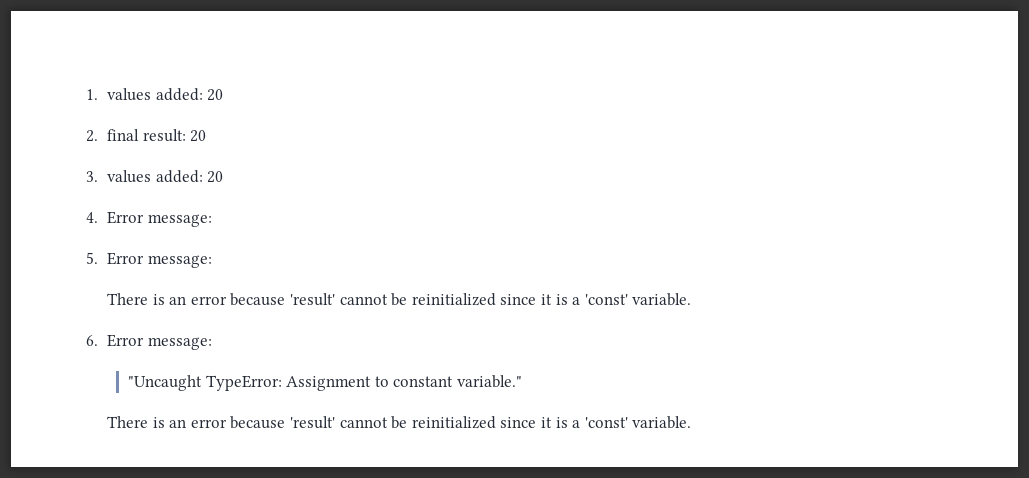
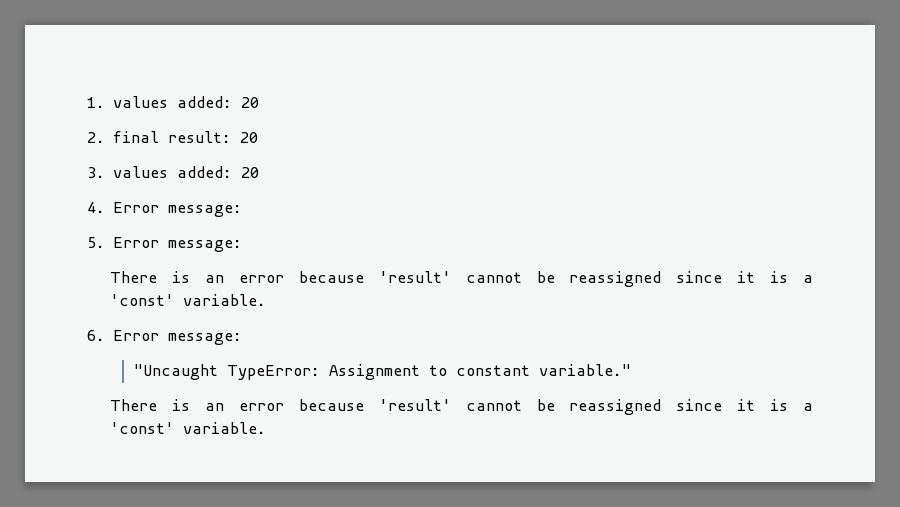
  5. Error message:
- There is an error because 'result' cannot be reinitialized since it is a 'const' variable.
+ There is an error because 'result' cannot be reassigned since it is a 'const' variable.
  "Uncaught TypeError: Assignment to constant variable."
- There is an error because 'result' cannot be reinitialized since it is a 'const' variable.
+ There is an error because 'result' cannot be reassigned since it is a 'const' variable.

